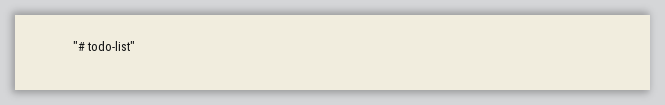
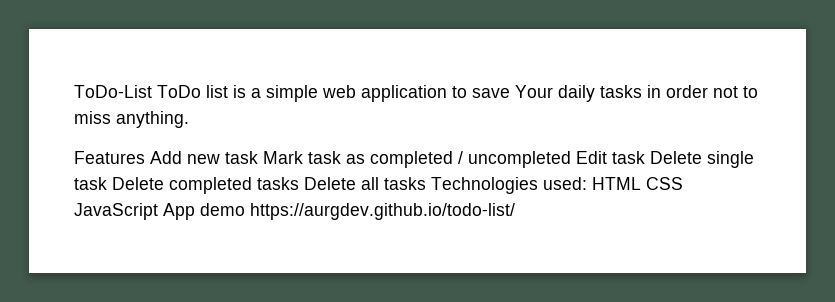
- "# todo-list"
+ ToDo-List ToDo list is a simple web application to save Your daily tasks in order not to miss anything.
+ Features Add new task Mark task as completed / uncompleted Edit task Delete single task Delete completed tasks Delete all tasks Technologies used: HTML CSS JavaScript App demo https://aurgdev.github.io/todo-list/

